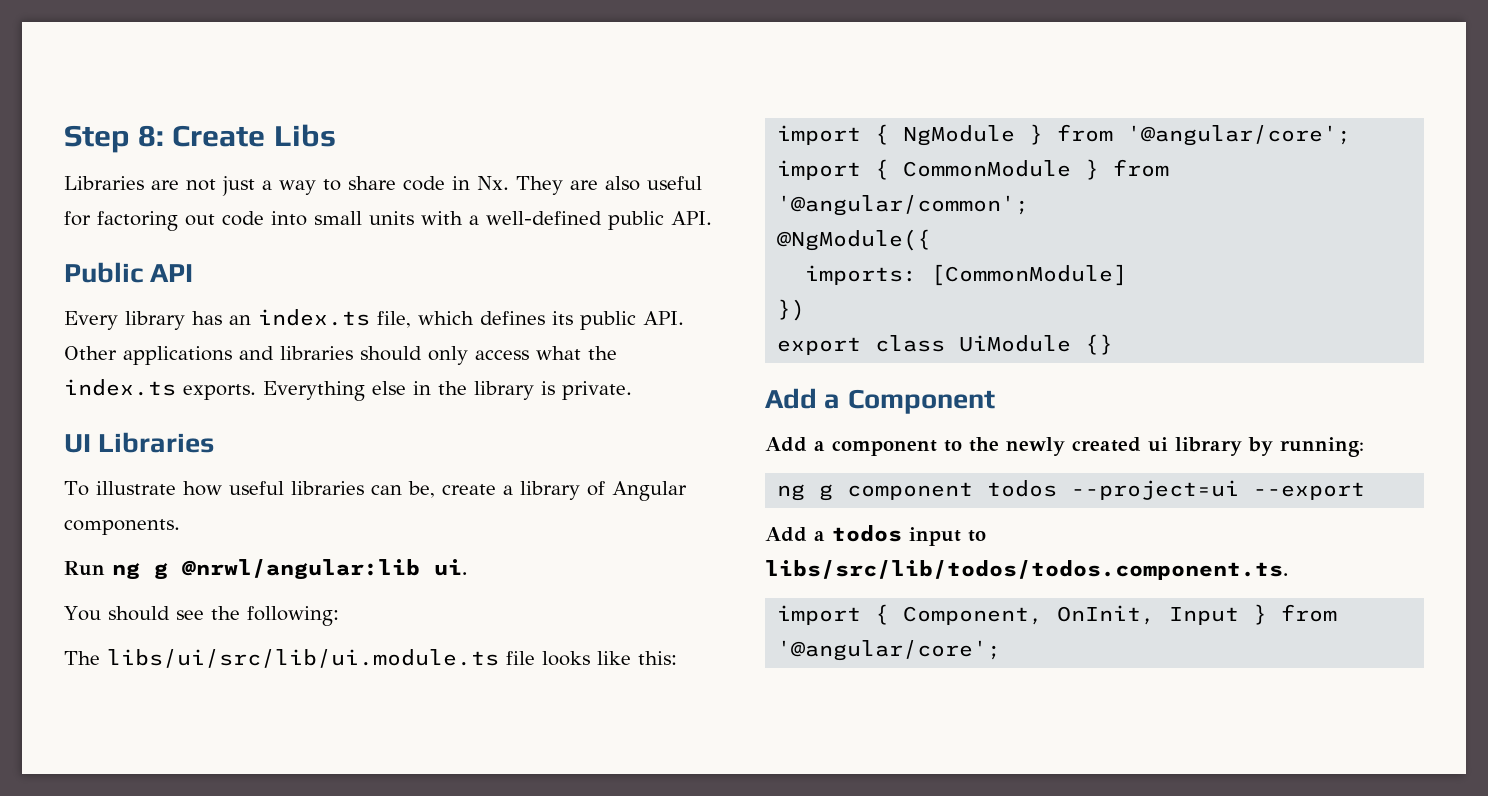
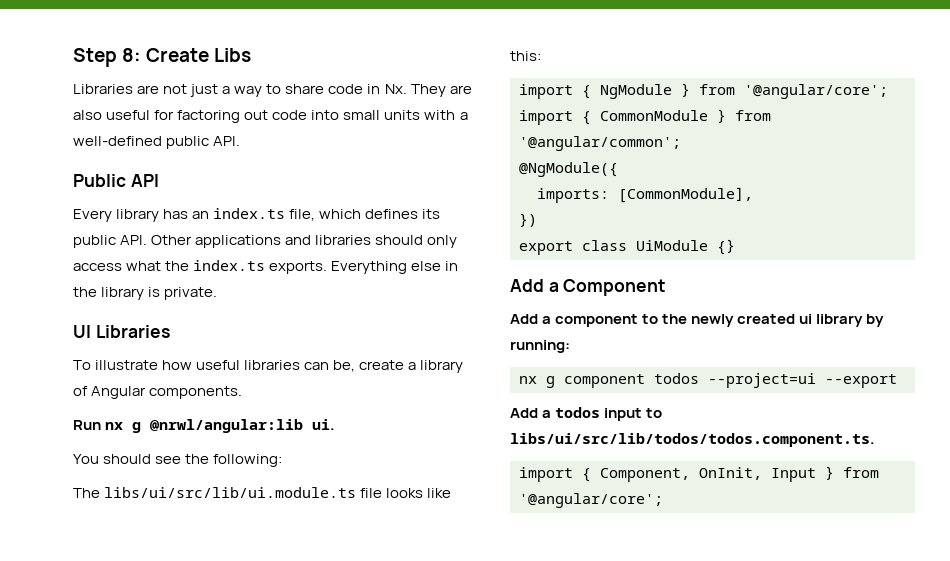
- Run ng g @nrwl/angular:lib ui.
+ Run nx g @nrwl/angular:lib ui.
- imports: [CommonModule]
+ imports: [CommonModule],
- ng g component todos --project=ui --export
+ nx g component todos --project=ui --export
- Add a todos input to libs/src/lib/todos/todos.component.ts.
+ Add a todos input to libs/ui/src/lib/todos/todos.component.ts.

